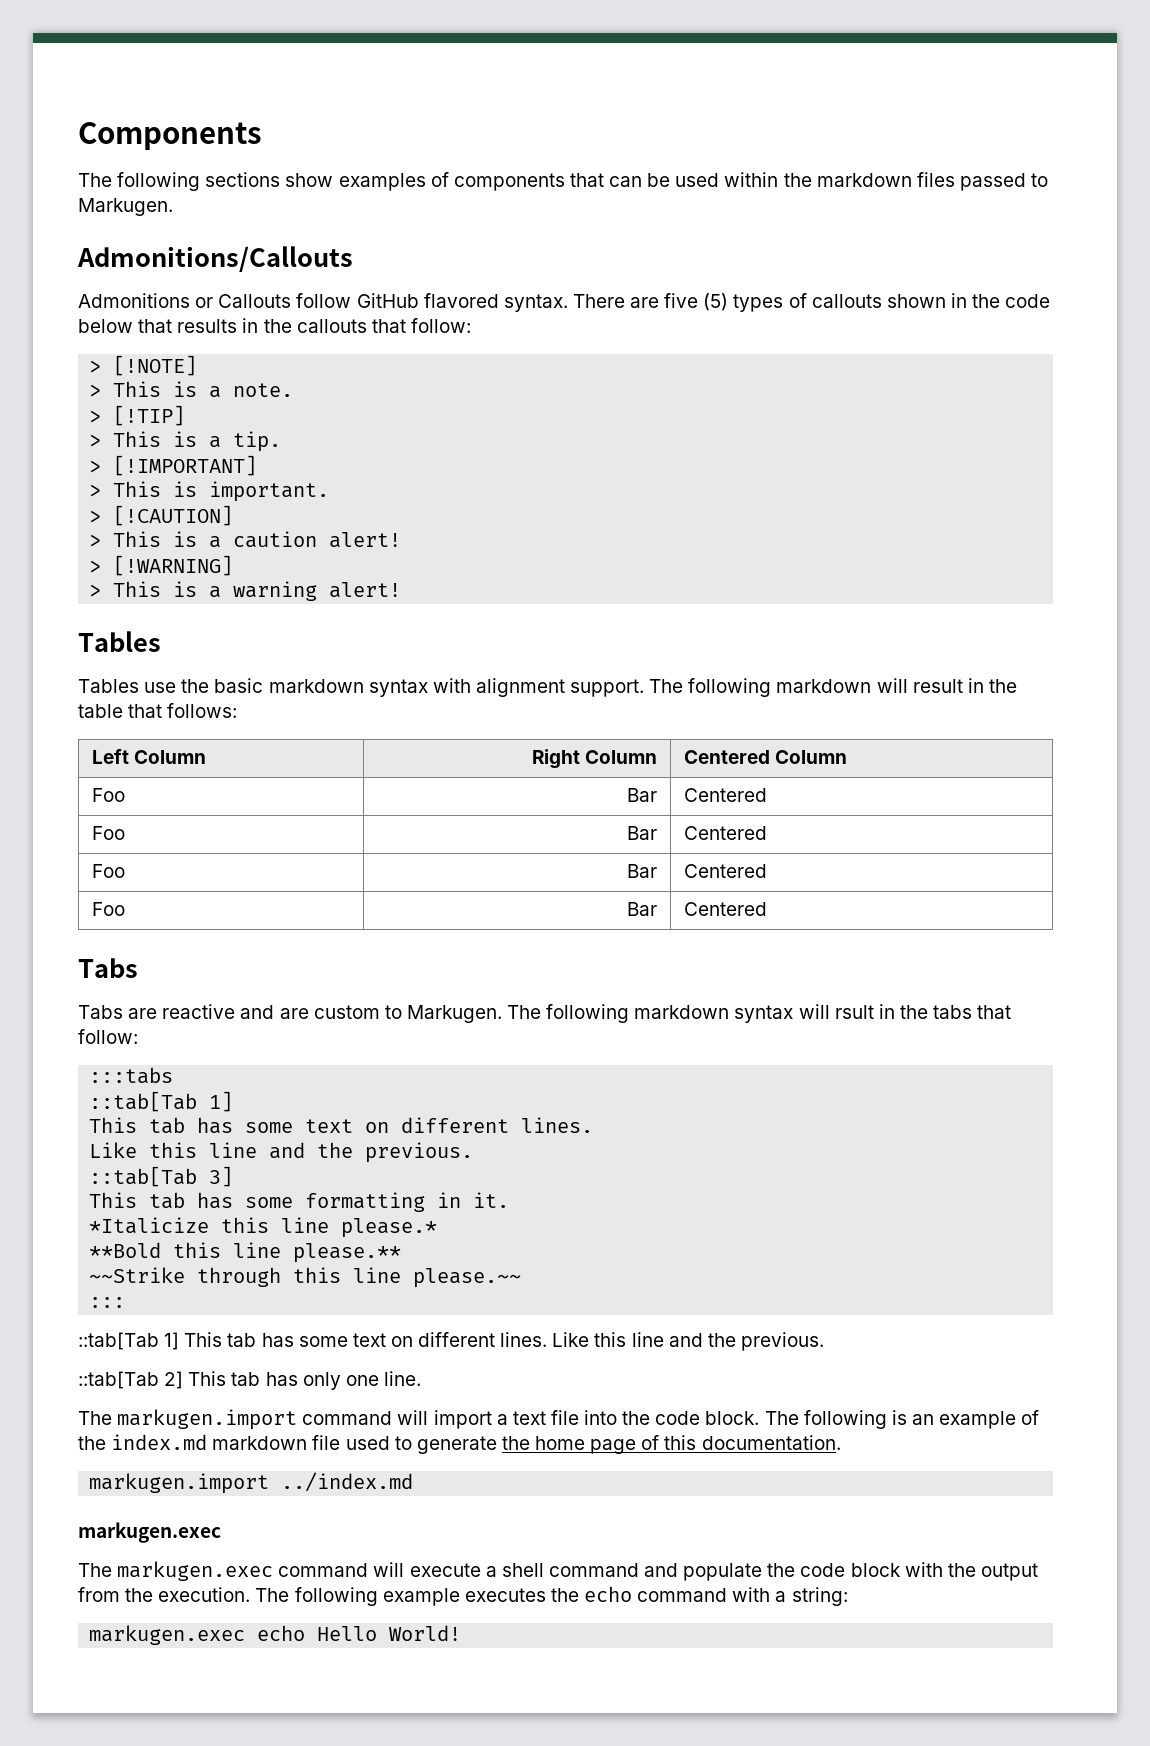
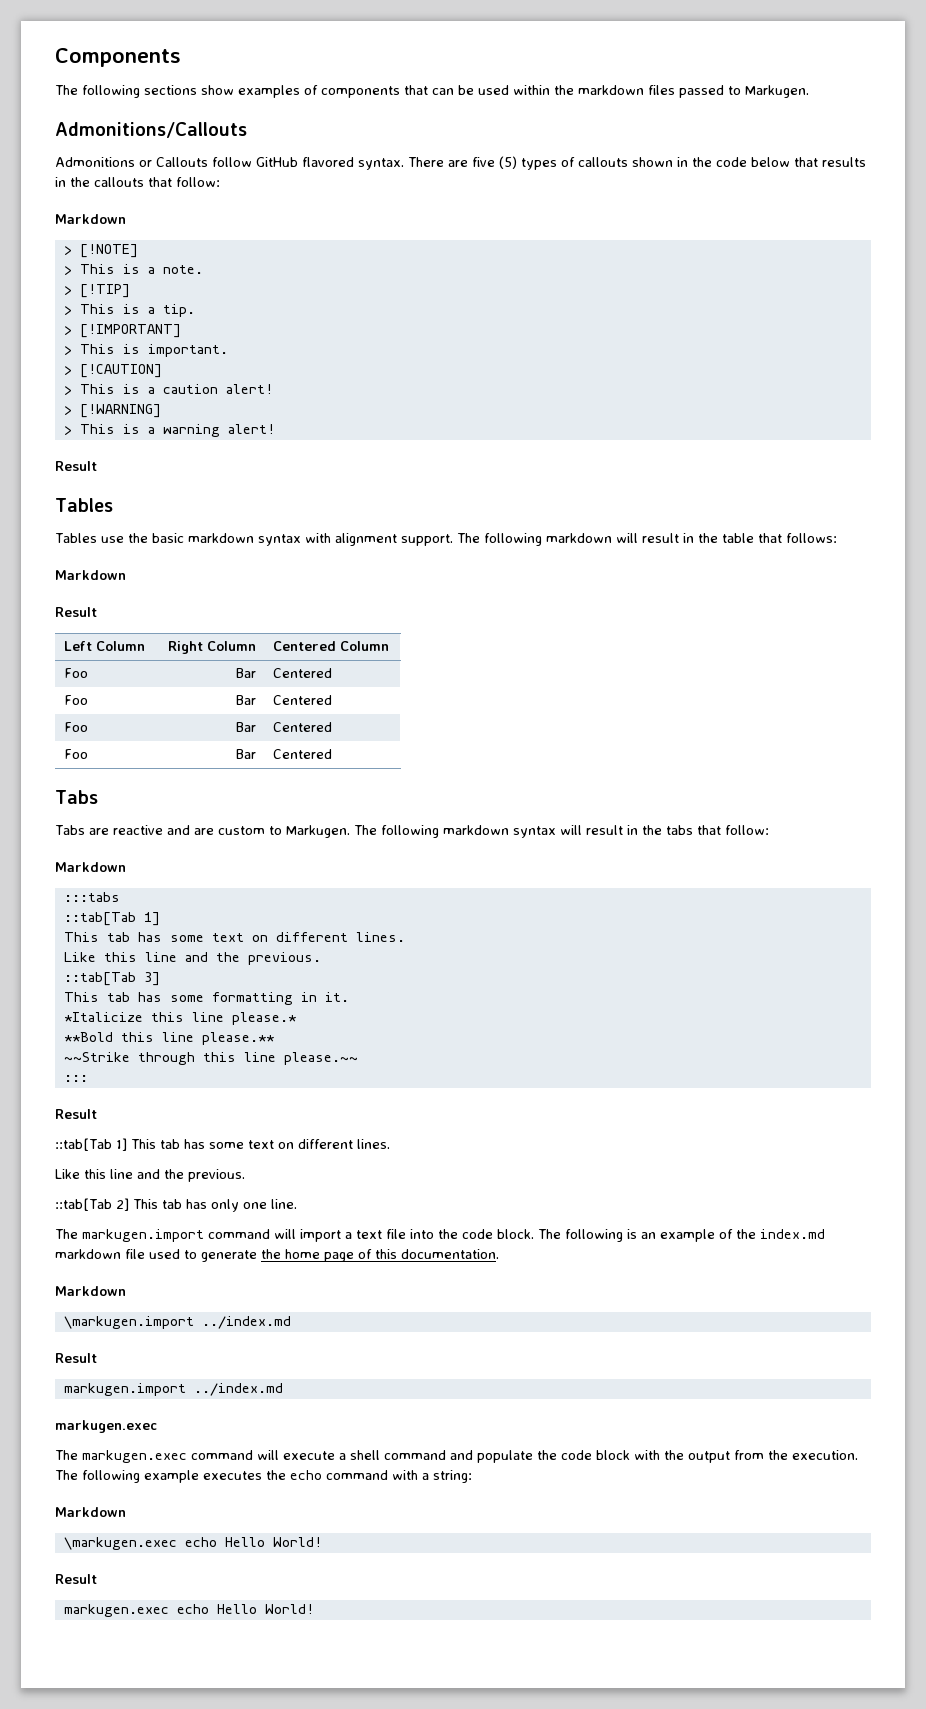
  There are five (5) types of callouts shown in the code below that results in the callouts that follow:
+ Markdown
  > This is a warning alert!
+ Result
  The following markdown will result in the table that follows:
+ Markdown
+ Result
- The following markdown syntax will rsult in the tabs that follow:
+ The following markdown syntax will result in the tabs that follow:
+ Markdown
  :::
+ Result
- ::tab[Tab 1] This tab has some text on different lines. Like this line and the previous.
+ ::tab[Tab 1] This tab has some text on different lines.
+ Like this line and the previous.
  The following is an example of the index.md markdown file used to generate the home page of this documentation.
+ Markdown
+ \markugen.import ../index.md
+ Result
  The following example executes the echo command with a string:
+ Markdown
+ \markugen.exec echo Hello World!
+ Result

